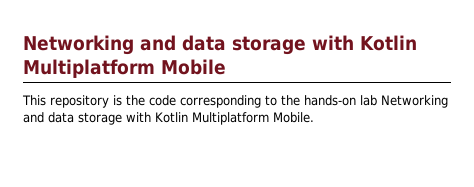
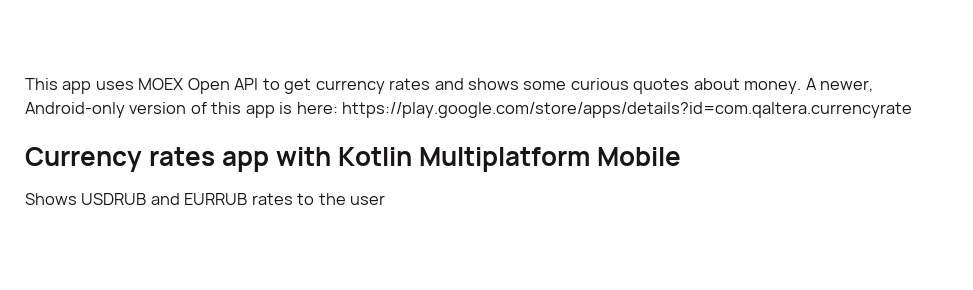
- Networking and data storage with Kotlin Multiplatform Mobile
- This repository is the code corresponding to the hands-on lab Networking and data storage with Kotlin Multiplatform Mobile.
+ This app uses MOEX Open API to get currency rates and shows some curious quotes about money. A newer, Android-only version of this app is here: https://play.google.com/store/apps/details?id=com.qaltera.currencyrate
+ Currency rates app with Kotlin Multiplatform Mobile
+ Shows USDRUB and EURRUB rates to the user

